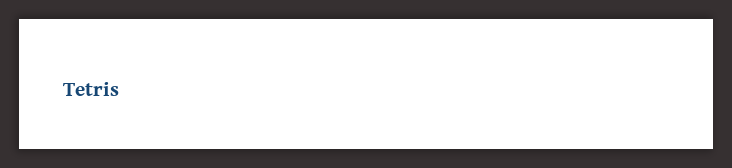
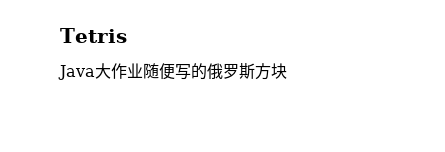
+ Java大作业随便写的俄罗斯方块

